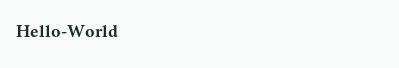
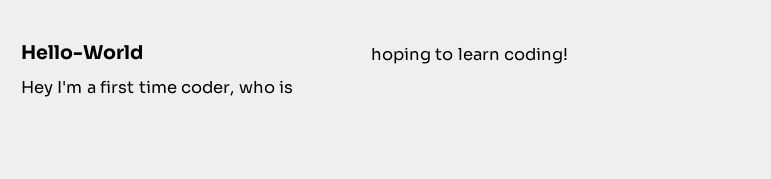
+ Hey I'm a first time coder, who is hoping to learn coding!

